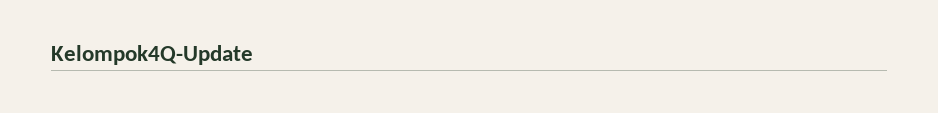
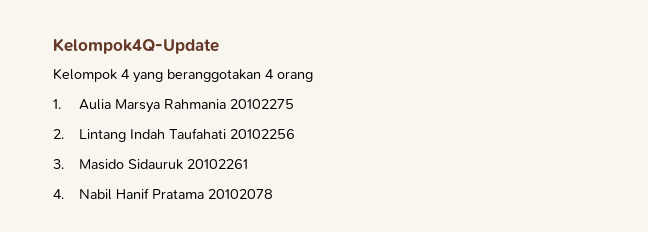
+ Kelompok 4 yang beranggotakan 4 orang
+ 1. Aulia Marsya Rahmania 20102275
+ 2. Lintang Indah Taufahati 20102256
+ 3. Masido Sidauruk 20102261
+ 4. Nabil Hanif Pratama 20102078

